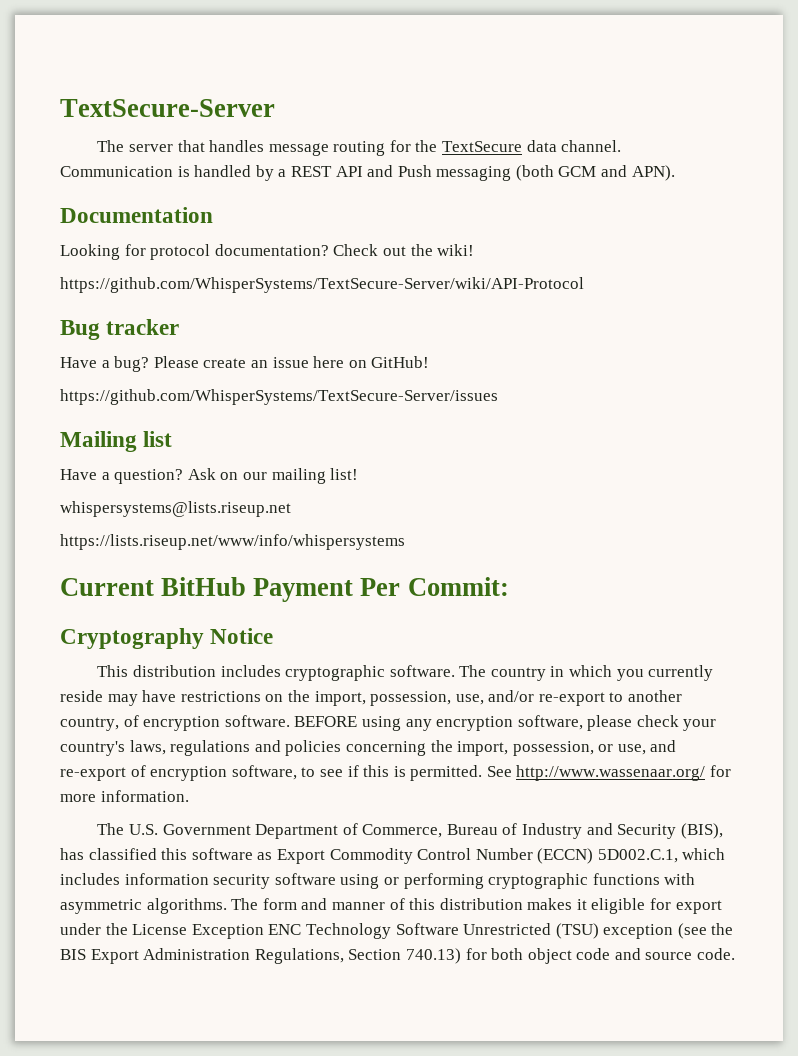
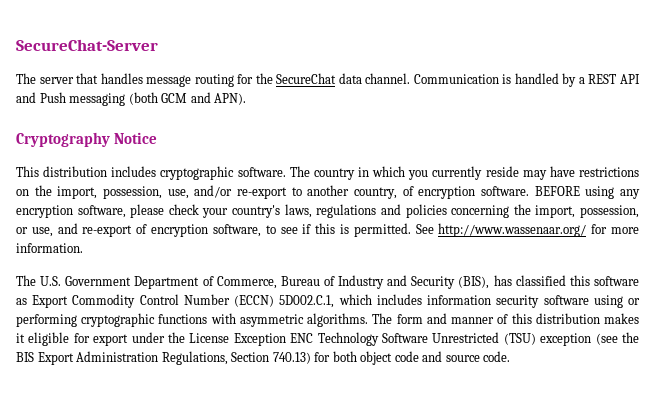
- TextSecure-Server
+ SecureChat-Server
- The server that handles message routing for the TextSecure data channel.
+ The server that handles message routing for the SecureChat data channel.
- Documentation
- Looking for protocol documentation? Check out the wiki!
- https://github.com/WhisperSystems/TextSecure-Server/wiki/API-Protocol
- Bug tracker
- Have a bug? Please create an issue here on GitHub!
- https://github.com/WhisperSystems/TextSecure-Server/issues
- Mailing list
- Have a question? Ask on our mailing list!
- whispersystems@lists.riseup.net
- https://lists.riseup.net/www/info/whispersystems
- Current BitHub Payment Per Commit:

